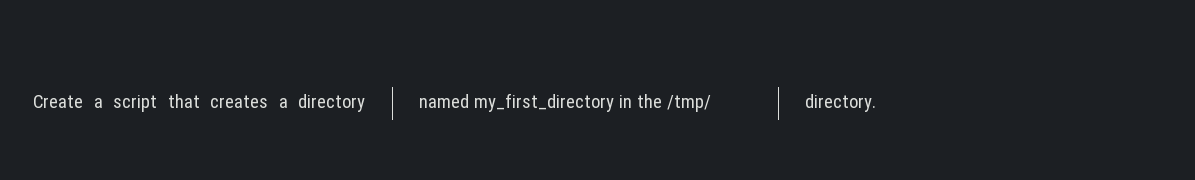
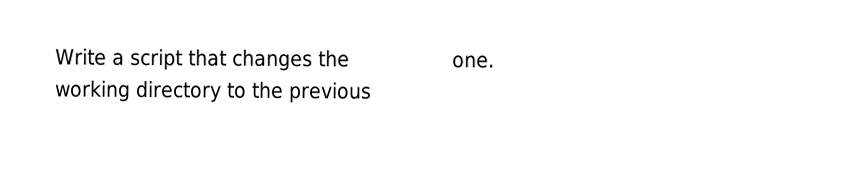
- Create a script that creates a directory named my_first_directory in the /tmp/ directory.
+ Write a script that changes the working directory to the previous one.

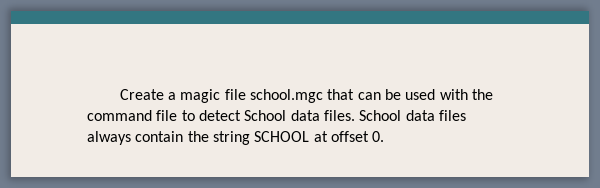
- Write a script that changes the working directory to the previous one.
+ Create a magic file school.mgc that can be used with the command file to detect School data files. School data files always contain the string SCHOOL at offset 0.

